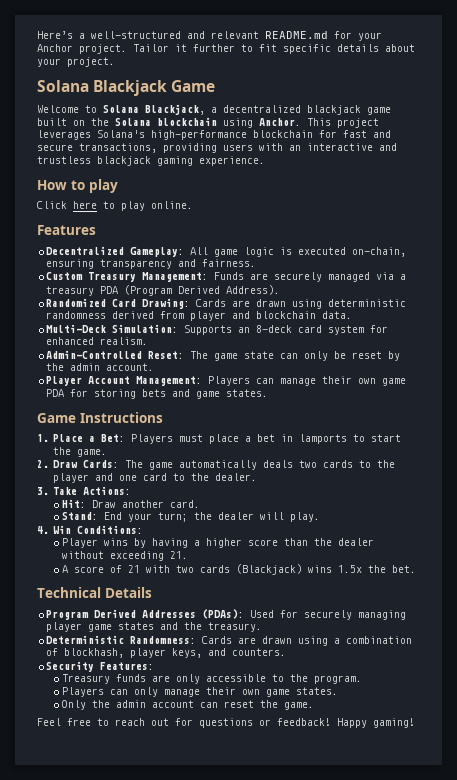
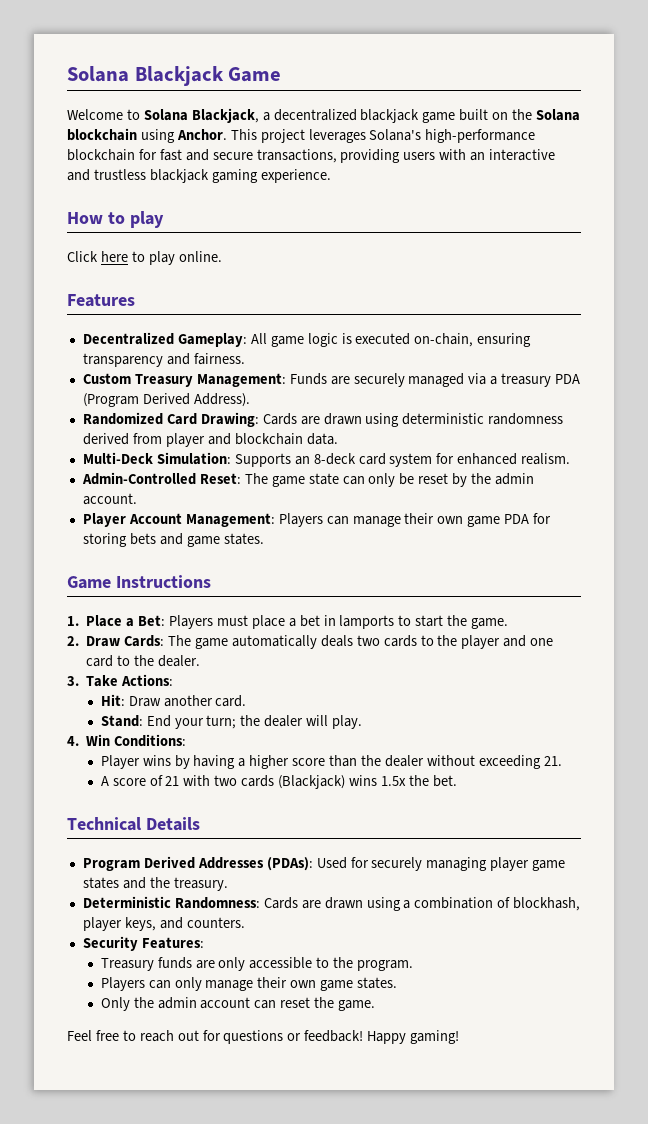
- Here’s a well-structured and relevant README.md for your Anchor project. Tailor it further to fit specific details about your project.

